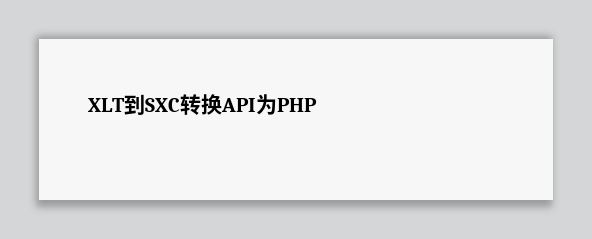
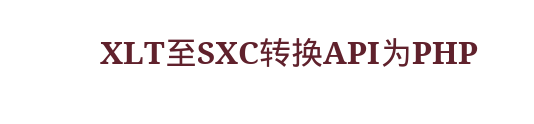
- XLT到SXC转换API为PHP
+ XLT至SXC转换API为PHP

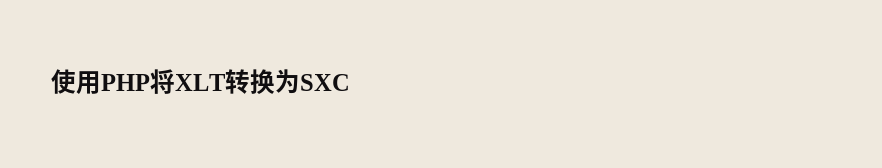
- XLT至SXC转换API为PHP
+ 使用PHP将XLT转换为SXC

